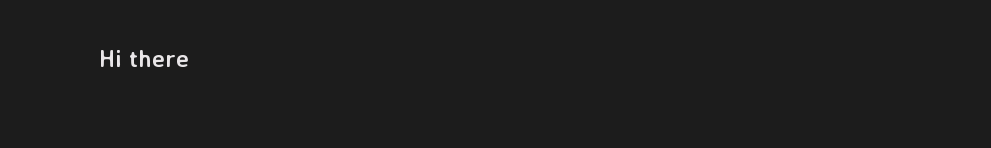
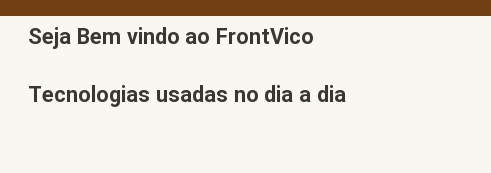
- Hi there
+ Seja Bem vindo ao FrontVico
+ Tecnologias usadas no dia a dia

